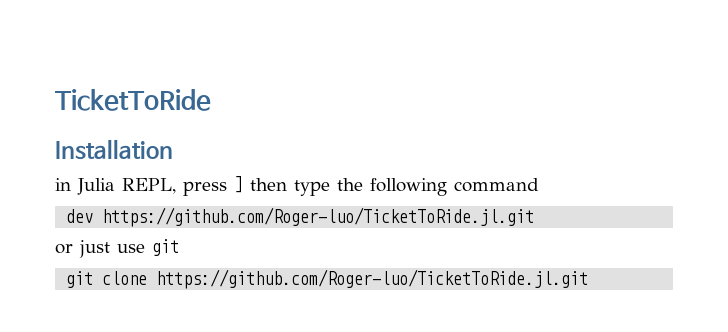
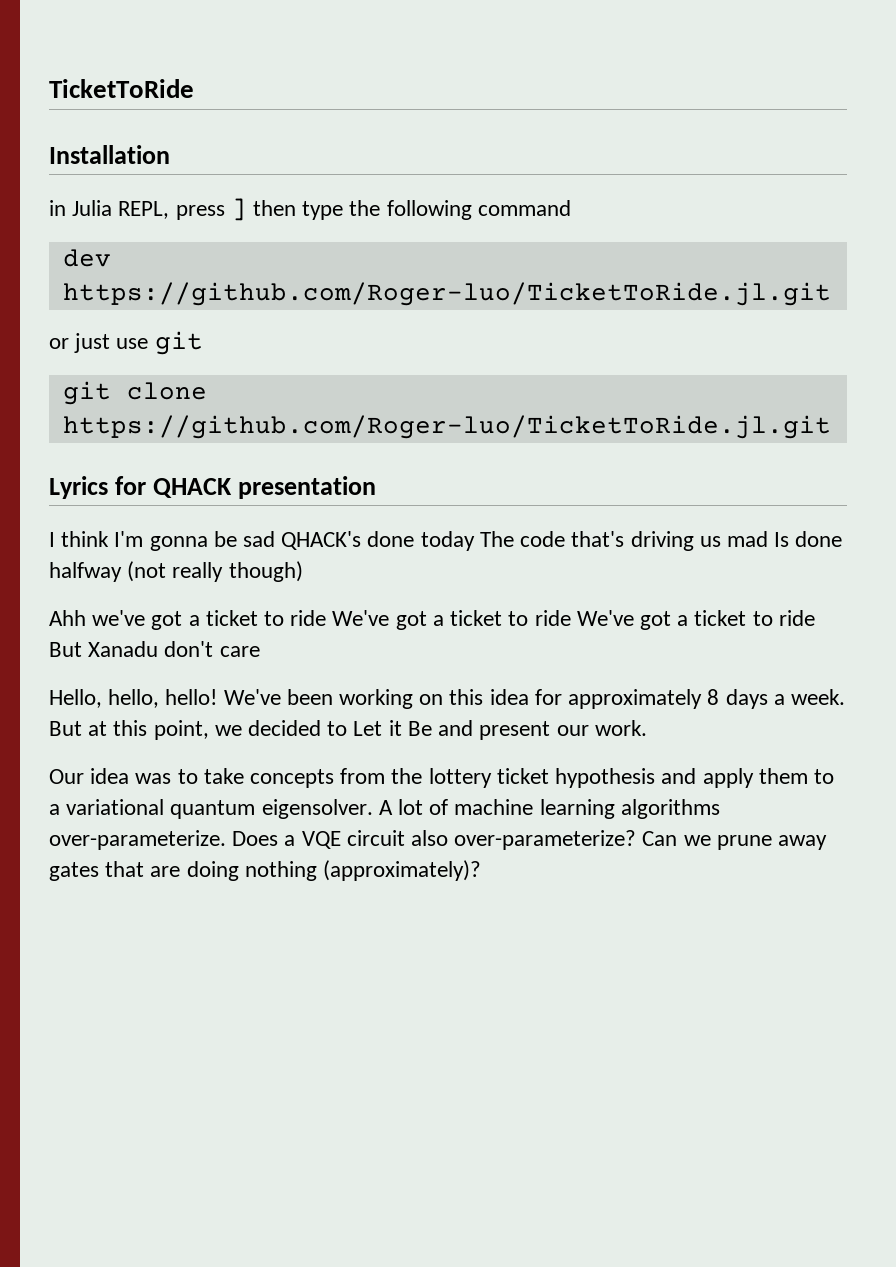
+ Lyrics for QHACK presentation
+ I think I'm gonna be sad QHACK's done today The code that's driving us mad Is done halfway (not really though)
+ Ahh we've got a ticket to ride We've got a ticket to ride We've got a ticket to ride But Xanadu don't care
+ Hello, hello, hello! We've been working on this idea for approximately 8 days a week. But at this point, we decided to Let it Be and present our work.
+ Our idea was to take concepts from the lottery ticket hypothesis and apply them to a variational quantum eigensolver. A lot of machine learning algorithms over-parameterize. Does a VQE circuit also over-parameterize? Can we prune away gates that are doing nothing (approximately)?

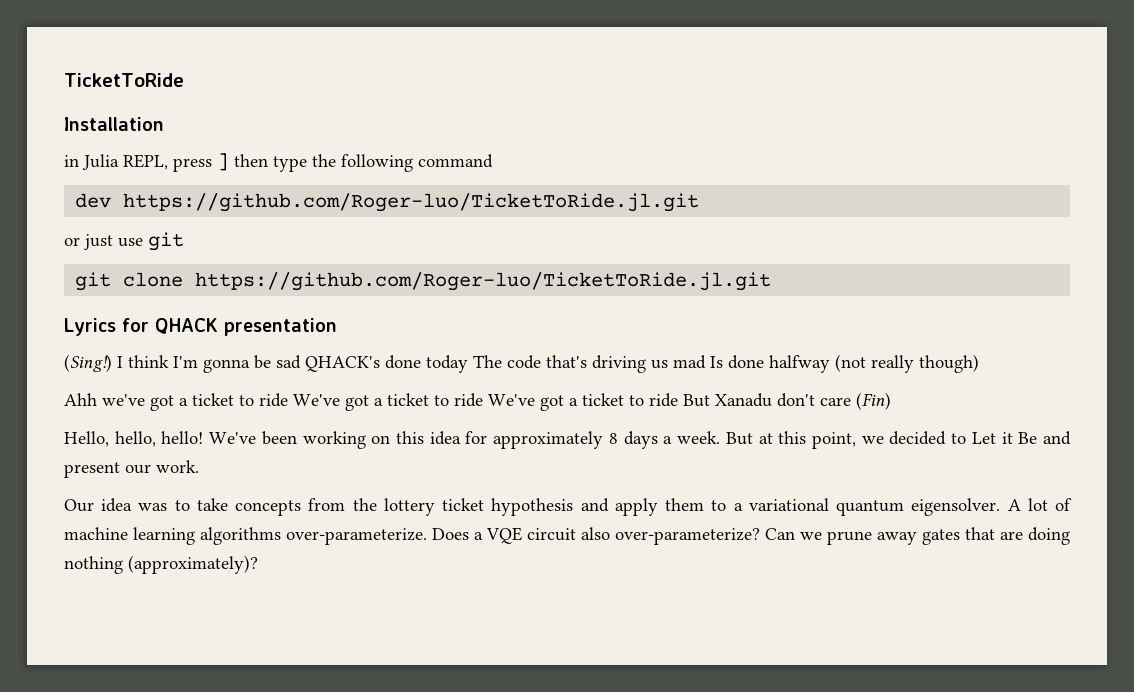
+ (Sing!)
- Ahh we've got a ticket to ride We've got a ticket to ride We've got a ticket to ride But Xanadu don't care
+ Ahh we've got a ticket to ride We've got a ticket to ride We've got a ticket to ride But Xanadu don't care (Fin)

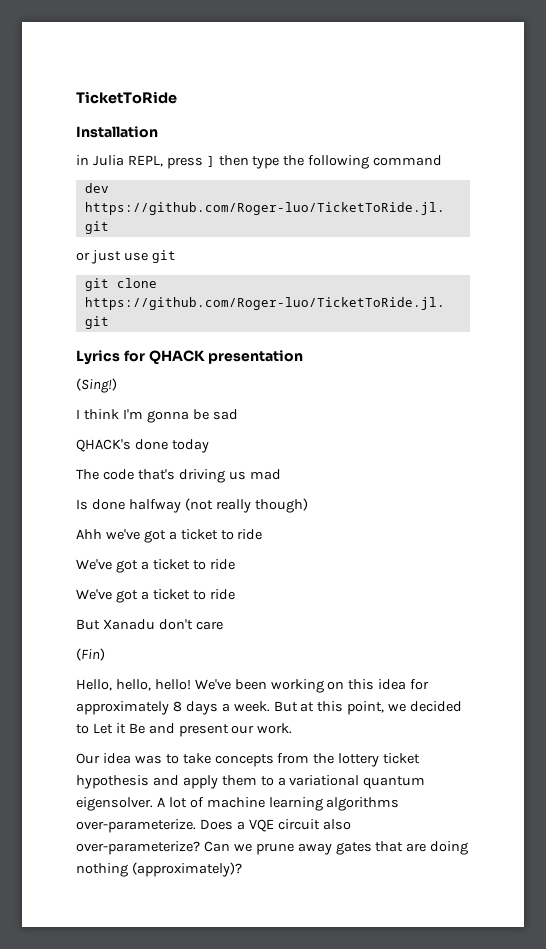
- (Sing!) I think I'm gonna be sad QHACK's done today The code that's driving us mad Is done halfway (not really though)
+ (Sing!)
+ I think I'm gonna be sad
+ QHACK's done today
+ The code that's driving us mad
+ Is done halfway (not really though)
- Ahh we've got a ticket to ride We've got a ticket to ride We've got a ticket to ride But Xanadu don't care (Fin)
+ Ahh we've got a ticket to ride
+ We've got a ticket to ride
+ We've got a ticket to ride
+ But Xanadu don't care
+ (Fin)

